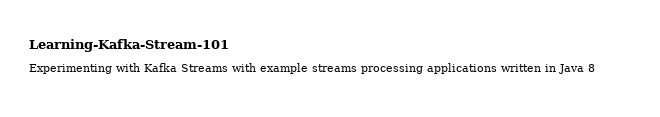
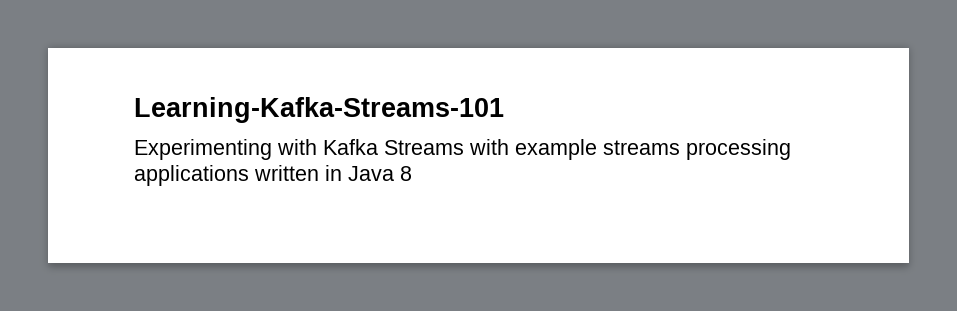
- Learning-Kafka-Stream-101
+ Learning-Kafka-Streams-101

